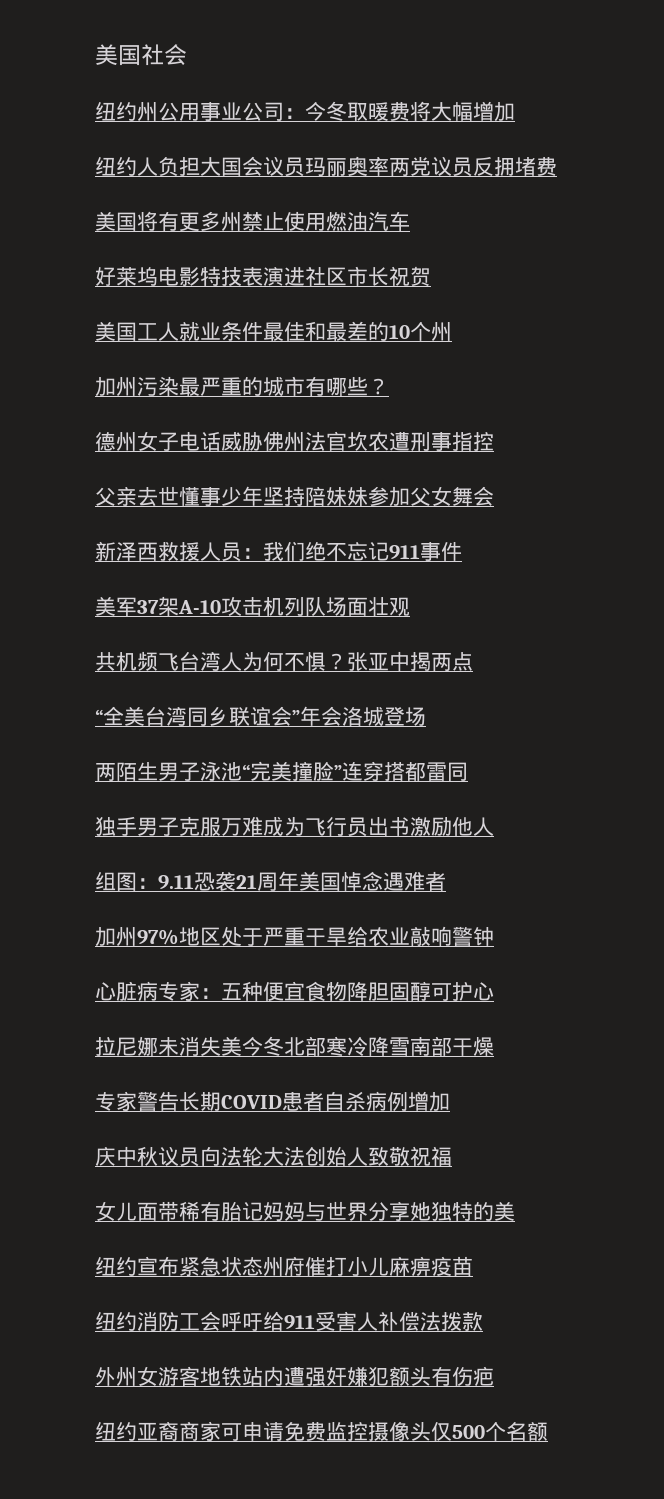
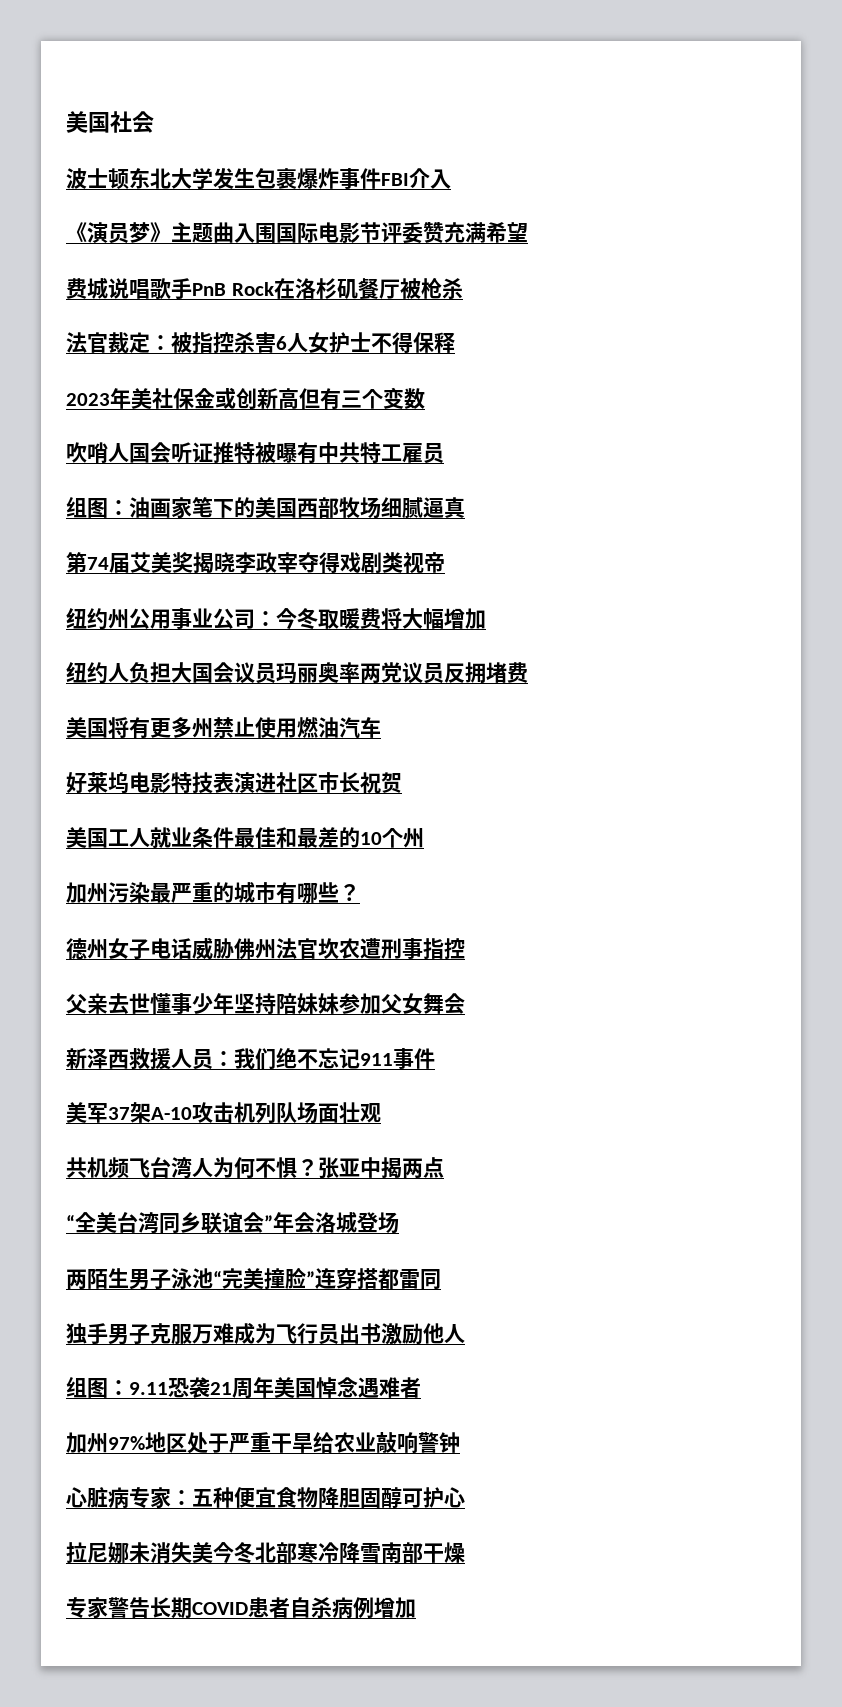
+ 波士顿东北大学发生包裹爆炸事件FBI介入
+ 《演员梦》主题曲入围国际电影节评委赞充满希望
+ 费城说唱歌手PnB Rock在洛杉矶餐厅被枪杀
+ 法官裁定：被指控杀害6人女护士不得保释
+ 2023年美社保金或创新高但有三个变数
+ 吹哨人国会听证推特被曝有中共特工雇员
+ 组图：油画家笔下的美国西部牧场细腻逼真
+ 第74届艾美奖揭晓李政宰夺得戏剧类视帝
- 庆中秋议员向法轮大法创始人致敬祝福
- 女儿面带稀有胎记妈妈与世界分享她独特的美
- 纽约宣布紧急状态州府催打小儿麻痹疫苗
- 纽约消防工会呼吁给911受害人补偿法拨款
- 外州女游客地铁站内遭强奸嫌犯额头有伤疤
- 纽约亚裔商家可申请免费监控摄像头仅500个名额

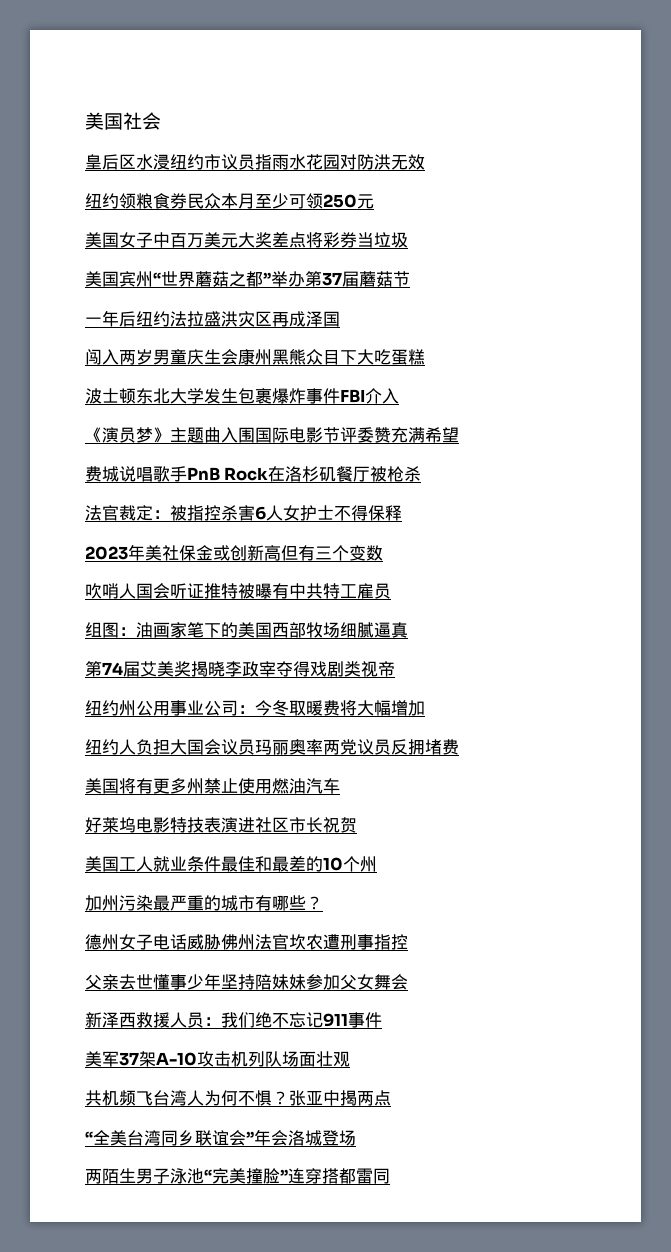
+ 皇后区水浸纽约市议员指雨水花园对防洪无效
+ 纽约领粮食券民众本月至少可领250元
+ 美国女子中百万美元大奖差点将彩券当垃圾
+ 美国宾州“世界蘑菇之都”举办第37届蘑菇节
+ 一年后纽约法拉盛洪灾区再成泽国
+ 闯入两岁男童庆生会康州黑熊众目下大吃蛋糕
- 独手男子克服万难成为飞行员出书激励他人
- 组图：9.11恐袭21周年美国悼念遇难者
- 加州97%地区处于严重干旱给农业敲响警钟
- 心脏病专家：五种便宜食物降胆固醇可护心
- 拉尼娜未消失美今冬北部寒冷降雪南部干燥
- 专家警告长期COVID患者自杀病例增加

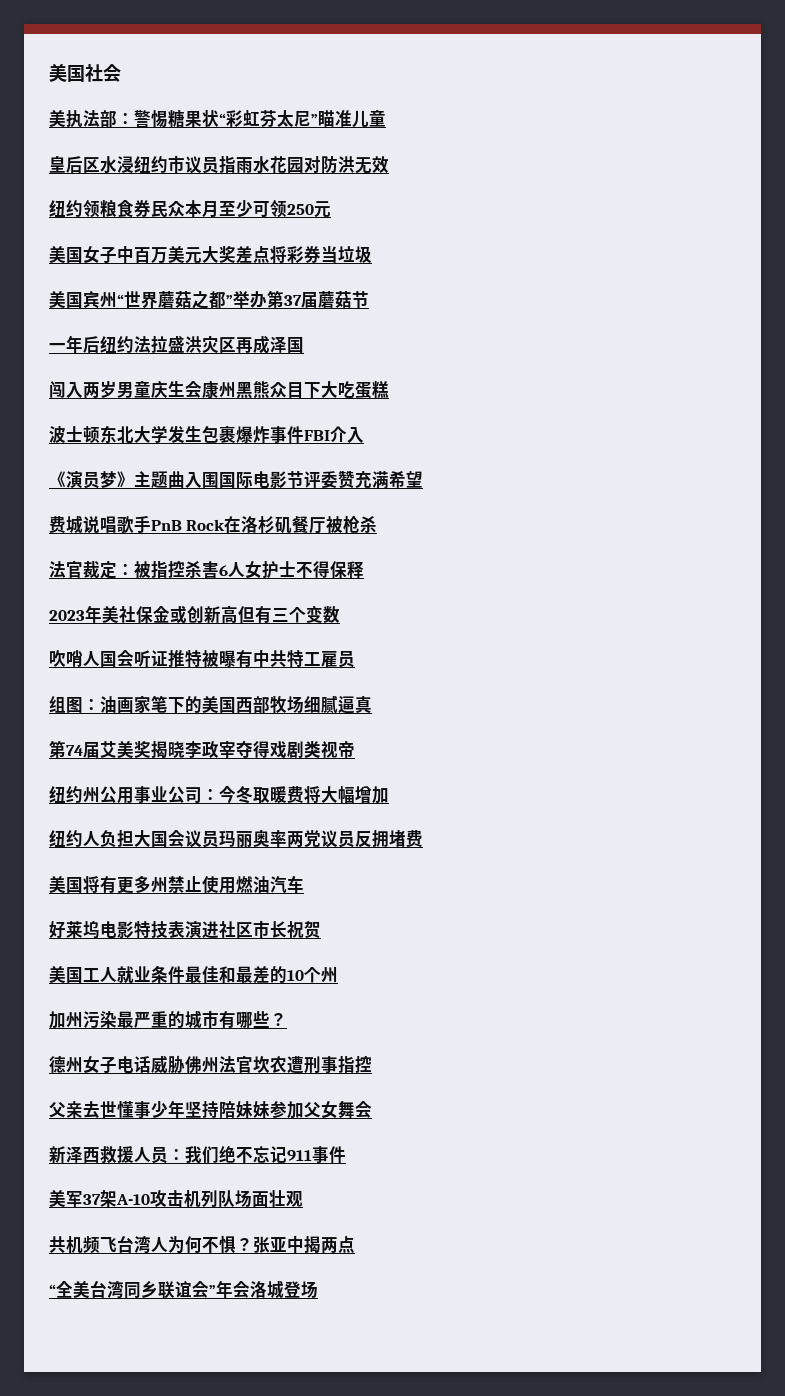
+ 美执法部：警惕糖果状“彩虹芬太尼”瞄准儿童
- 两陌生男子泳池“完美撞脸”连穿搭都雷同

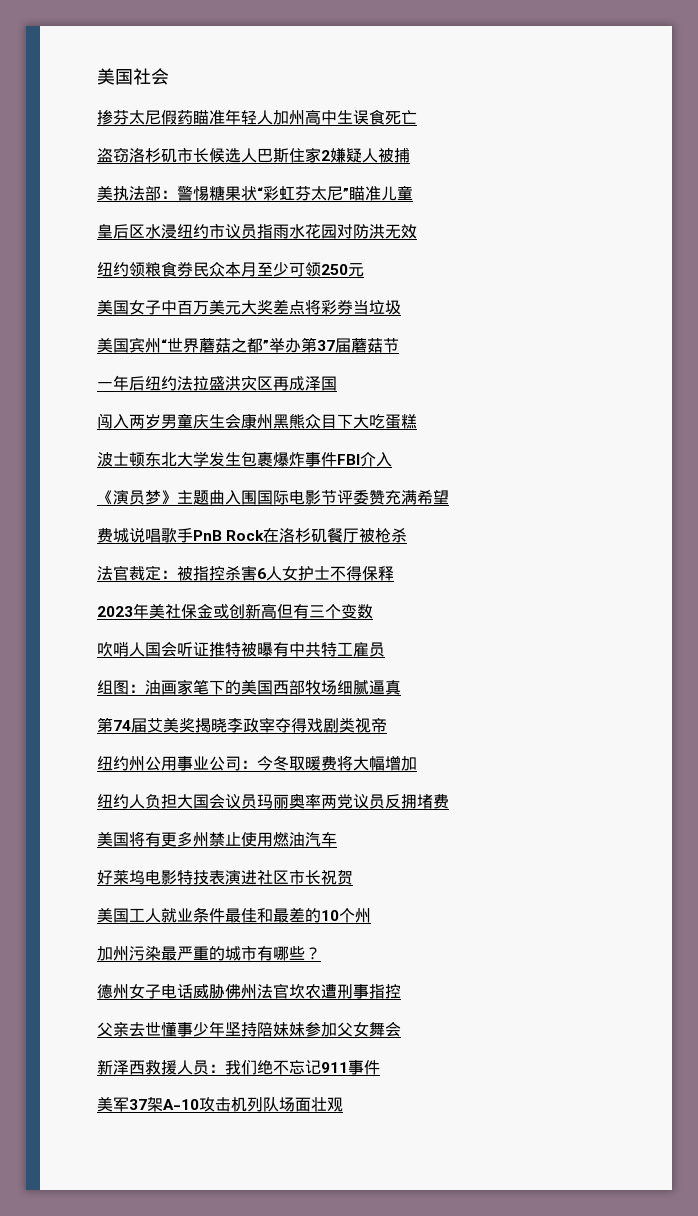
+ 掺芬太尼假药瞄准年轻人加州高中生误食死亡
+ 盗窃洛杉矶市长候选人巴斯住家2嫌疑人被捕
- 共机频飞台湾人为何不惧？张亚中揭两点
- “全美台湾同乡联谊会”年会洛城登场

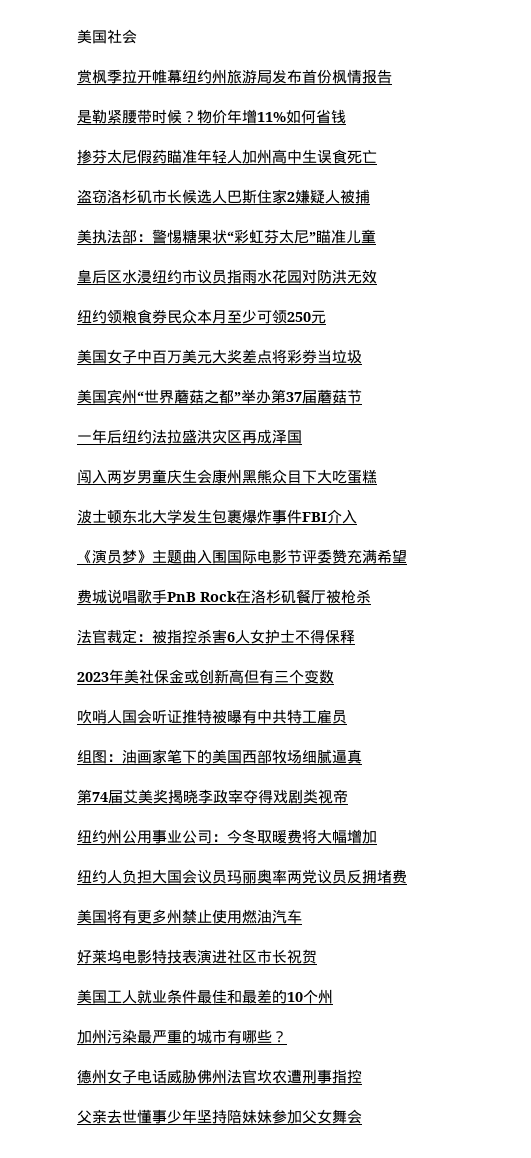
+ 赏枫季拉开帷幕纽约州旅游局发布首份枫情报告
+ 是勒紧腰带时候？物价年增11%如何省钱
- 新泽西救援人员：我们绝不忘记911事件
- 美军37架A-10攻击机列队场面壮观

